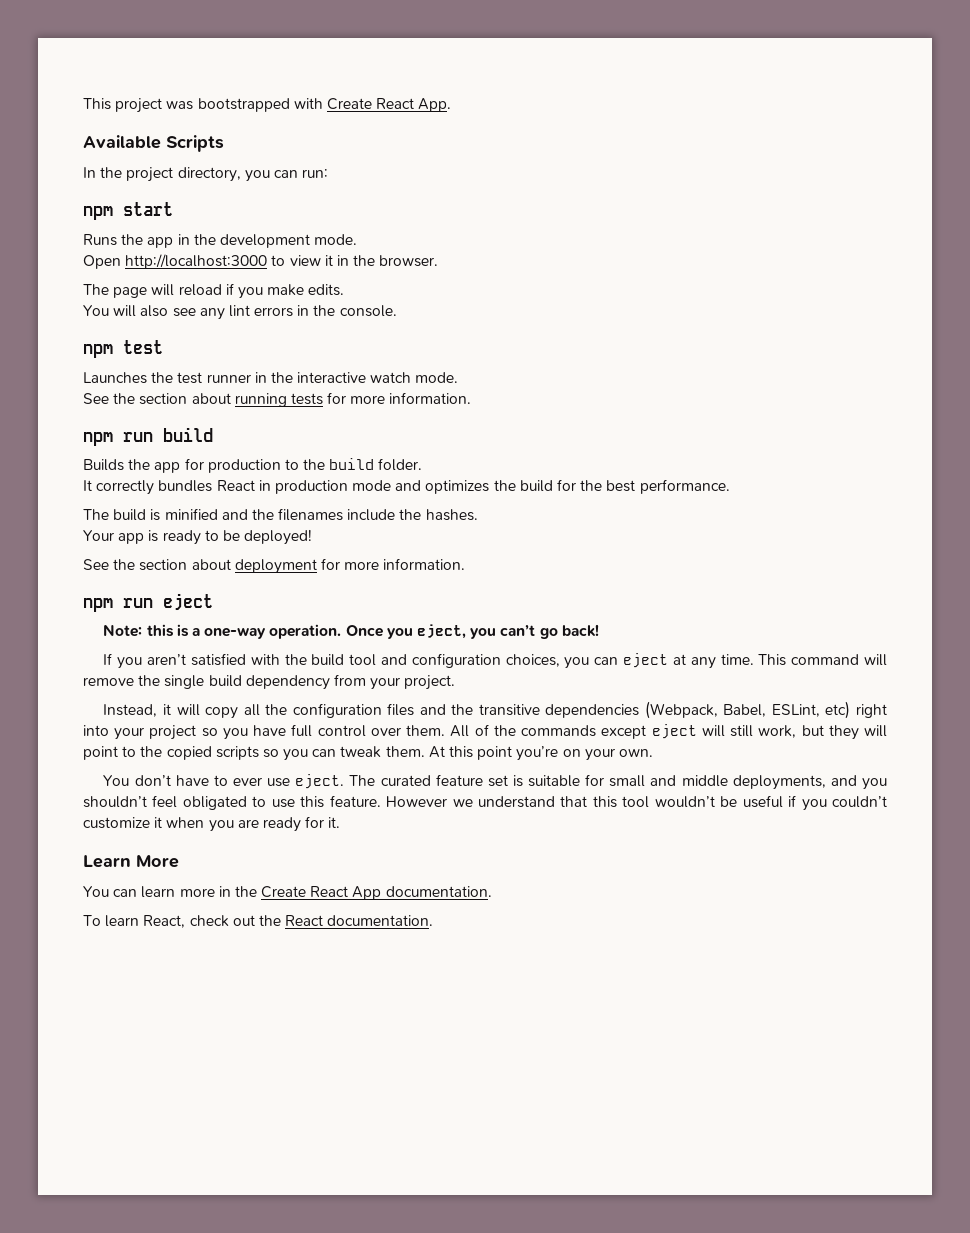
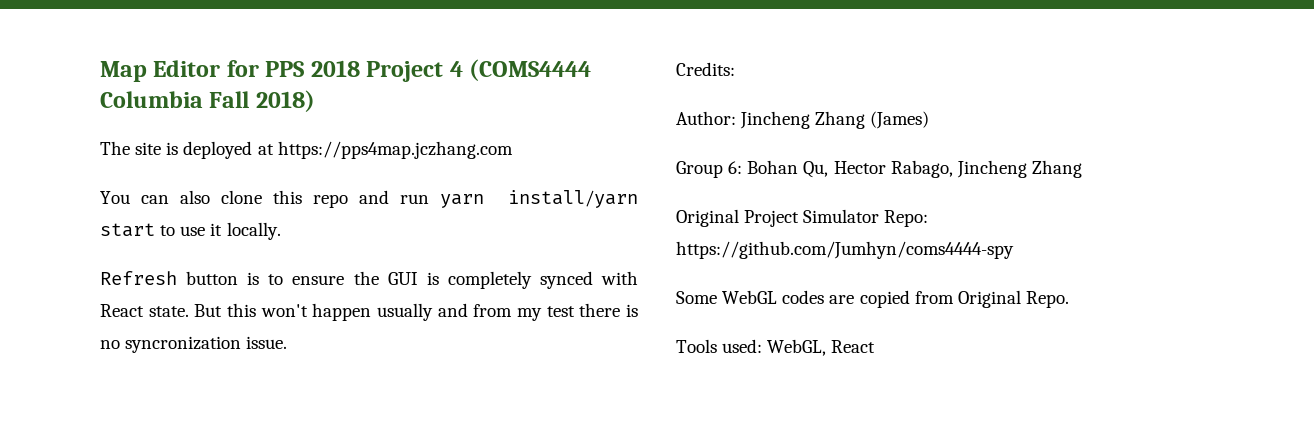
- This project was bootstrapped with Create React App.
- Available Scripts
- In the project directory, you can run:
- npm start
- Runs the app in the development mode.
- Open http://localhost:3000 to view it in the browser.
- The page will reload if you make edits.
- You will also see any lint errors in the console.
- npm test
- Launches the test runner in the interactive watch mode.
- See the section about running tests for more information.
- npm run build
- Builds the app for production to the build folder.
- It correctly bundles React in production mode and optimizes the build for the best performance.
- The build is minified and the filenames include the hashes.
- Your app is ready to be deployed!
- See the section about deployment for more information.
- npm run eject
- Note: this is a one-way operation. Once you eject, you can’t go back!
- If you aren’t satisfied with the build tool and configuration choices, you can eject at any time. This command will remove the single build dependency from your project.
- Instead, it will copy all the configuration files and the transitive dependencies (Webpack, Babel, ESLint, etc) right into your project so you have full control over them. All of the commands except eject will still work, but they will point to the copied scripts so you can tweak them. At this point you’re on your own.
- You don’t have to ever use eject. The curated feature set is suitable for small and middle deployments, and you shouldn’t feel obligated to use this feature. However we understand that this tool wouldn’t be useful if you couldn’t customize it when you are ready for it.
- Learn More
- You can learn more in the Create React App documentation.
- To learn React, check out the React documentation.
+ Map Editor for PPS 2018 Project 4 (COMS4444 Columbia Fall 2018)
+ The site is deployed at https://pps4map.jczhang.com
+ You can also clone this repo and run yarn install/yarn start to use it locally.
+ Refresh button is to ensure the GUI is completely synced with React state. But this won't happen usually and from my test there is no syncronization issue.
+ Credits:
+ Author: Jincheng Zhang (James)
+ Group 6: Bohan Qu, Hector Rabago, Jincheng Zhang
+ Original Project Simulator Repo: https://github.com/Jumhyn/coms4444-spy
+ Some WebGL codes are copied from Original Repo.
+ Tools used: WebGL, React

